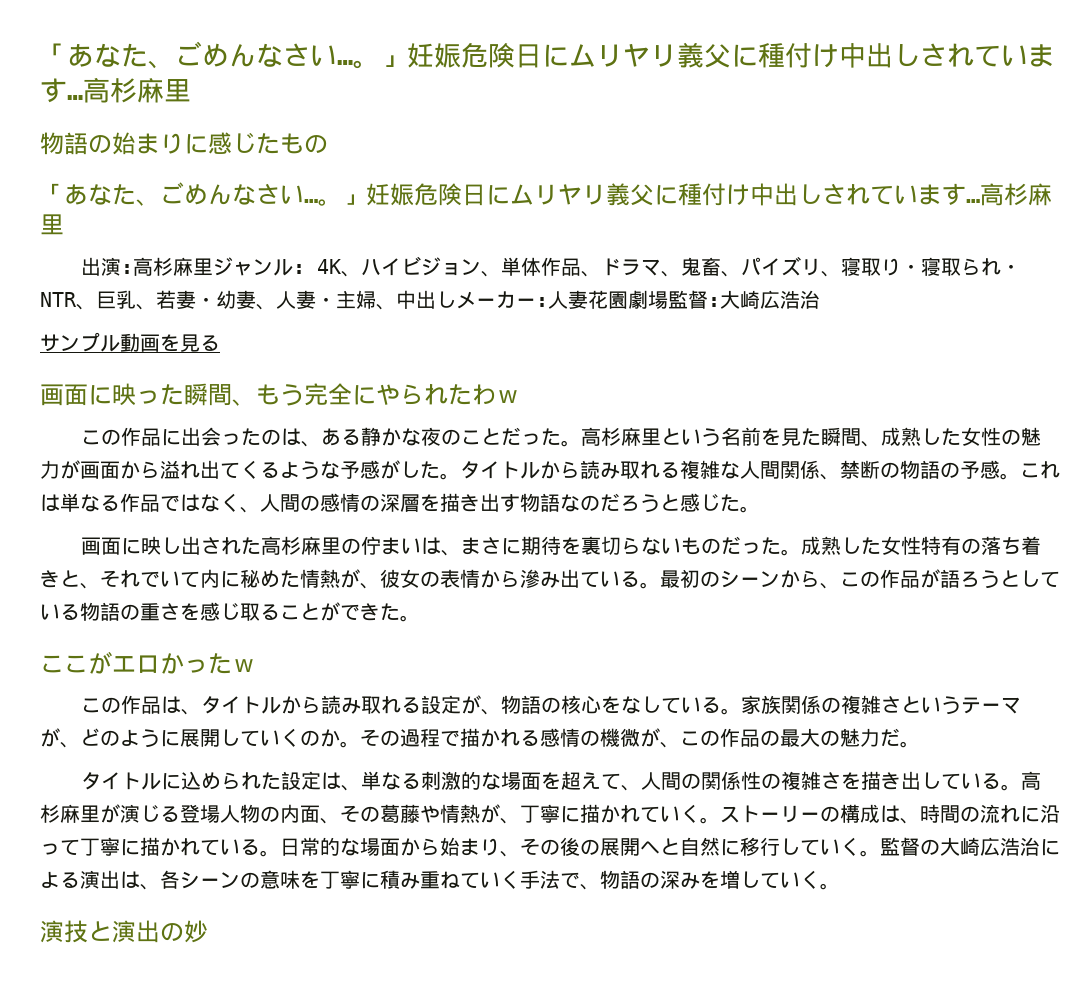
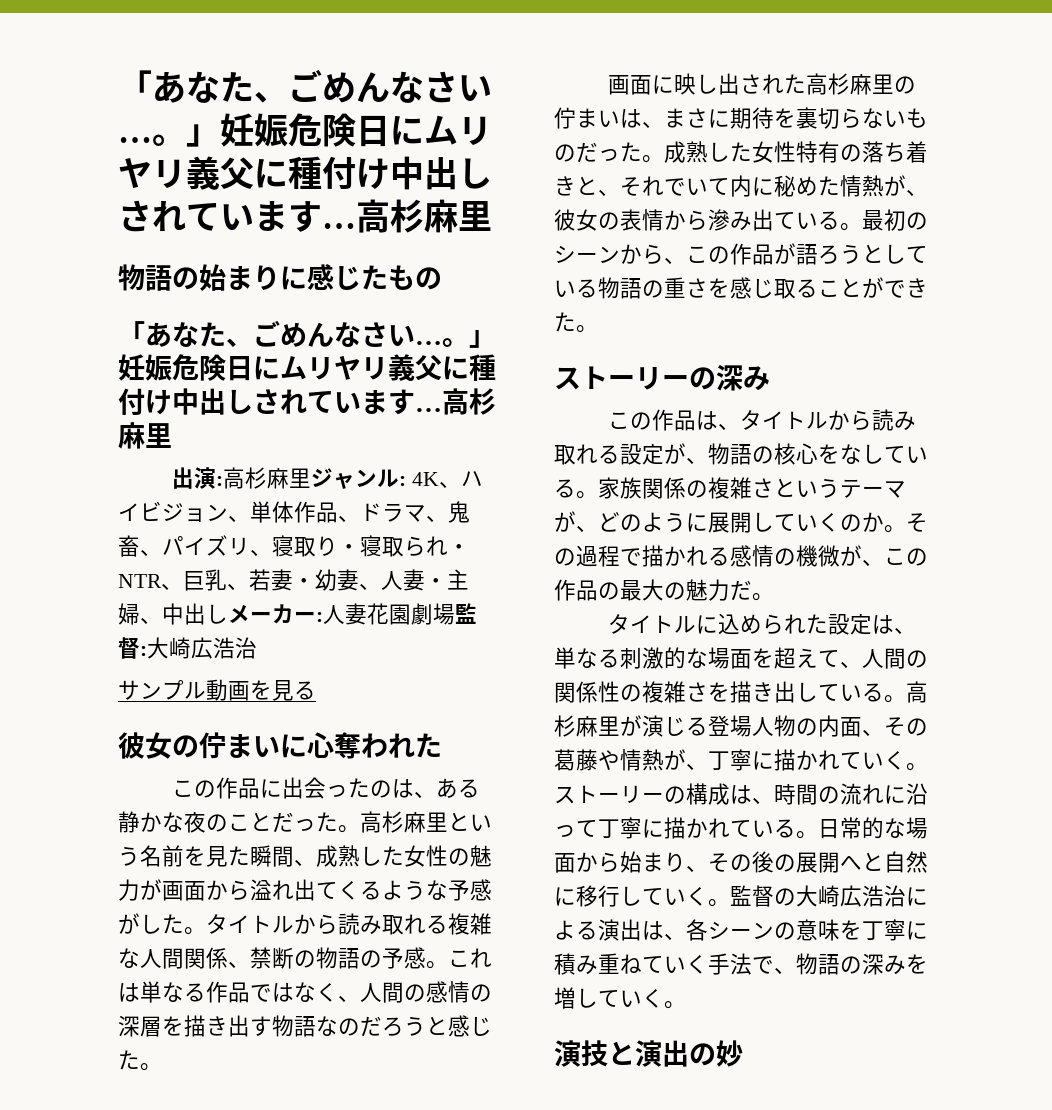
- 画面に映った瞬間、もう完全にやられたわｗ
+ 彼女の佇まいに心奪われた
- ここがエロかったｗ
+ ストーリーの深み

